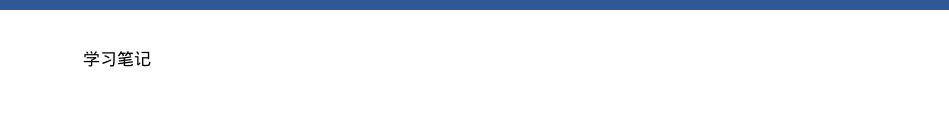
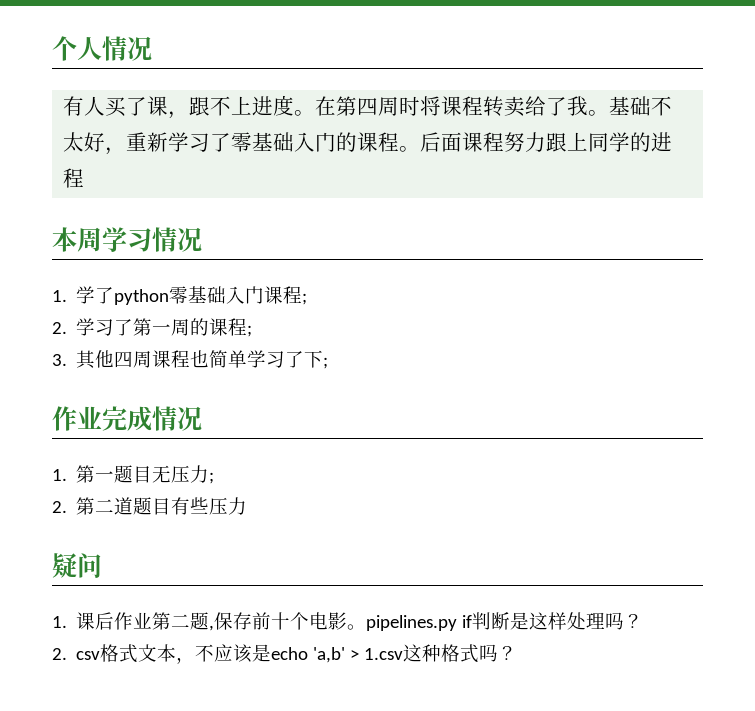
- 学习笔记
+ 个人情况
+ 有人买了课，跟不上进度。在第四周时将课程转卖给了我。基础不太好，重新学习了零基础入门的课程。后面课程努力跟上同学的进程
+ 本周学习情况
+ 1.学了python零基础入门课程;
+ 2.学习了第一周的课程;
+ 3.其他四周课程也简单学习了下;
+ 作业完成情况
+ 1.第一题目无压力;
+ 2.第二道题目有些压力
+ 疑问
+ 1.课后作业第二题,保存前十个电影。pipelines.py if判断是这样处理吗？
+ 2. csv格式文本，不应该是echo 'a,b' > 1.csv这种格式吗？

